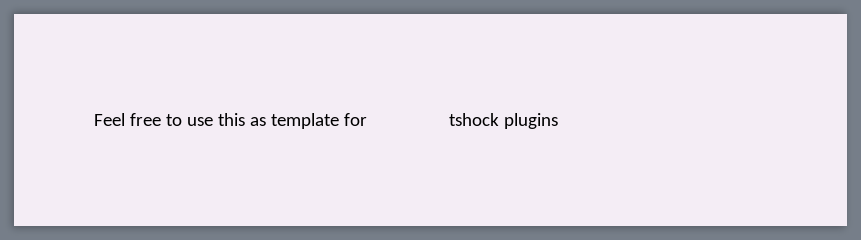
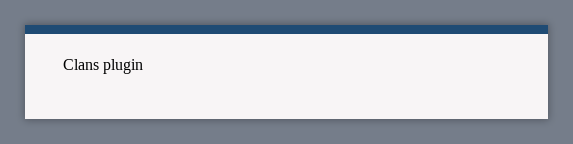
- Feel free to use this as template for tshock plugins
+ Clans plugin

